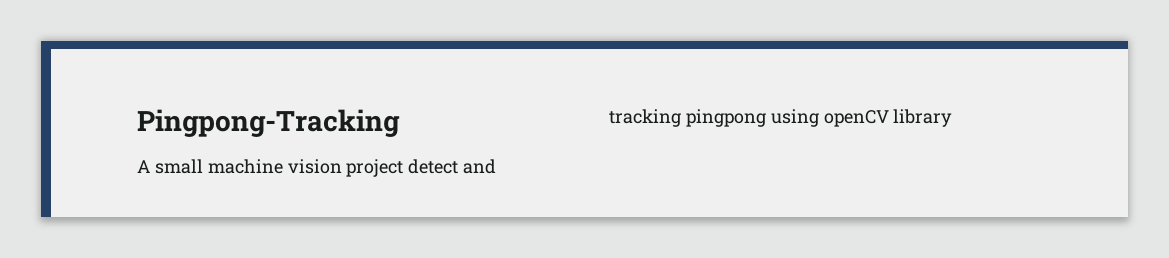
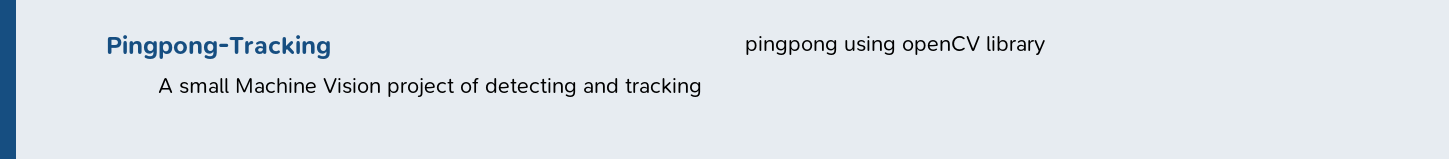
- A small machine vision project detect and tracking pingpong using openCV library
+ A small Machine Vision project of detecting and tracking pingpong using openCV library

